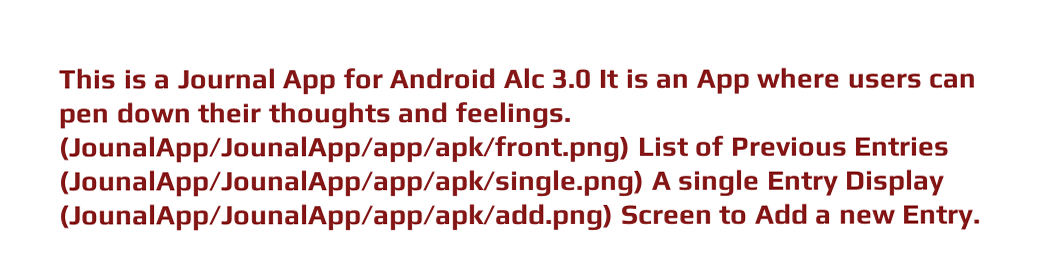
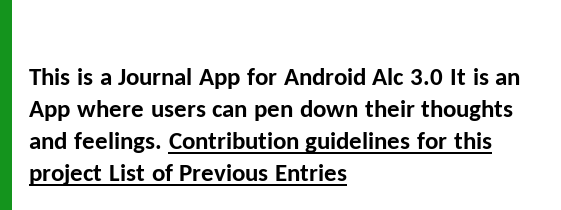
- (JounalApp/JounalApp/app/apk/front.png) List of Previous Entries (JounalApp/JounalApp/app/apk/single.png) A single Entry Display (JounalApp/JounalApp/app/apk/add.png) Screen to Add a new Entry.
+ Contribution guidelines for this project List of Previous Entries

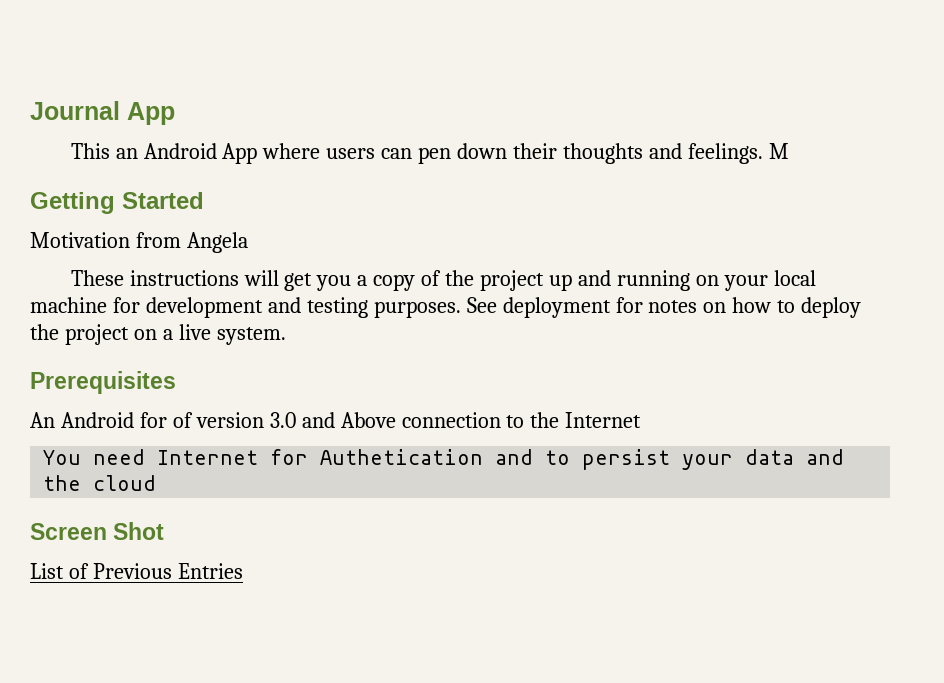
- This is a Journal App for Android Alc 3.0 It is an App where users can pen down their thoughts and feelings.
+ Journal App
+ This an Android App where users can pen down their thoughts and feelings.
- Contribution guidelines for this project List of Previous Entries
+ M
+ Getting Started
+ Motivation from Angela
+ These instructions will get you a copy of the project up and running on your local machine for development and testing purposes. See deployment for notes on how to deploy the project on a live system.
+ Prerequisites
+ An Android for of version 3.0 and Above connection to the Internet
+ You need Internet for Authetication and to persist your data and the cloud
+ Screen Shot
+ List of Previous Entries

